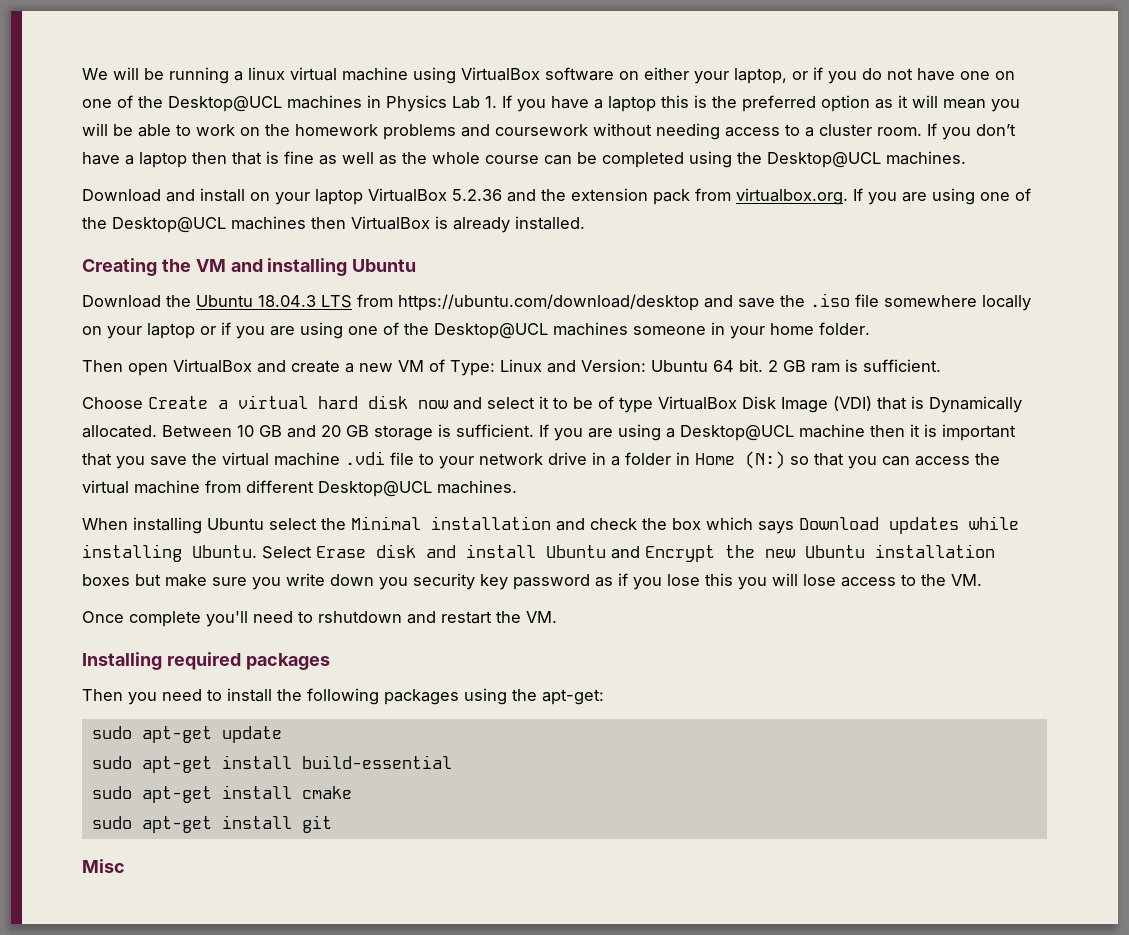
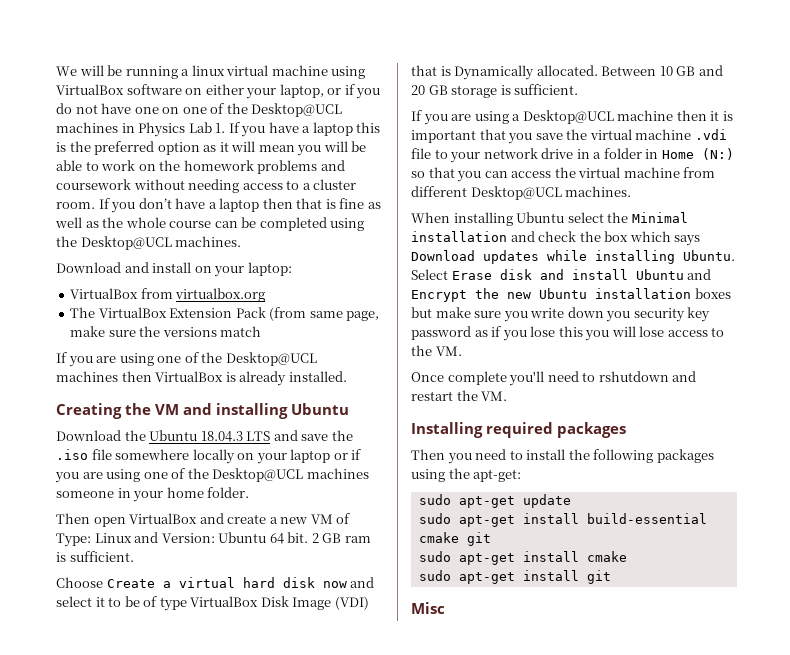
- Download and install on your laptop VirtualBox 5.2.36 and the extension pack from virtualbox.org. If you are using one of the Desktop@UCL machines then VirtualBox is already installed.
+ Download and install on your laptop:
+ VirtualBox from virtualbox.org
+ The VirtualBox Extension Pack (from same page, make sure the versions match
+ If you are using one of the Desktop@UCL machines then VirtualBox is already installed.
- Download the Ubuntu 18.04.3 LTS from https://ubuntu.com/download/desktop and save the .iso file somewhere locally on your laptop or if you are using one of the Desktop@UCL machines someone in your home folder.
+ Download the Ubuntu 18.04.3 LTS and save the .iso file somewhere locally on your laptop or if you are using one of the Desktop@UCL machines someone in your home folder.
- Between 10 GB and 20 GB storage is sufficient. If you are using a Desktop@UCL machine then it is important that you save the virtual machine .vdi file to your network drive in a folder in Home (N:) so that you can access the virtual machine from different Desktop@UCL machines.
+ Between 10 GB and 20 GB storage is sufficient.
+ If you are using a Desktop@UCL machine then it is important that you save the virtual machine .vdi file to your network drive in a folder in Home (N:) so that you can access the virtual machine from different Desktop@UCL machines.
- sudo apt-get install build-essential
+ sudo apt-get install build-essential cmake git

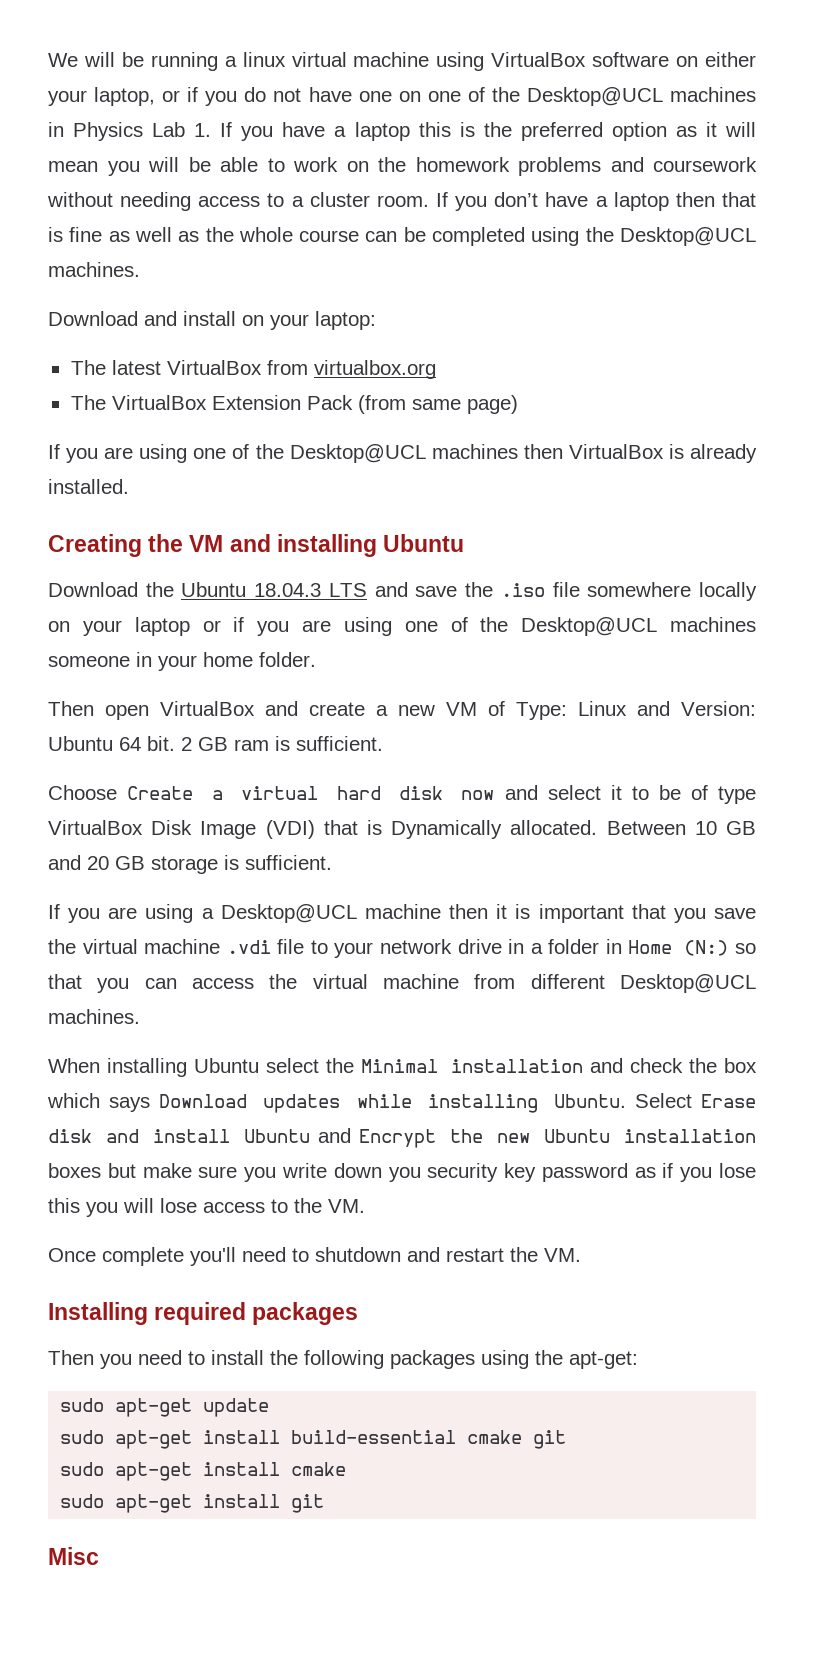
- VirtualBox from virtualbox.org
+ The latest VirtualBox from virtualbox.org
- The VirtualBox Extension Pack (from same page, make sure the versions match
+ The VirtualBox Extension Pack (from same page)
- Once complete you'll need to rshutdown and restart the VM.
+ Once complete you'll need to shutdown and restart the VM.

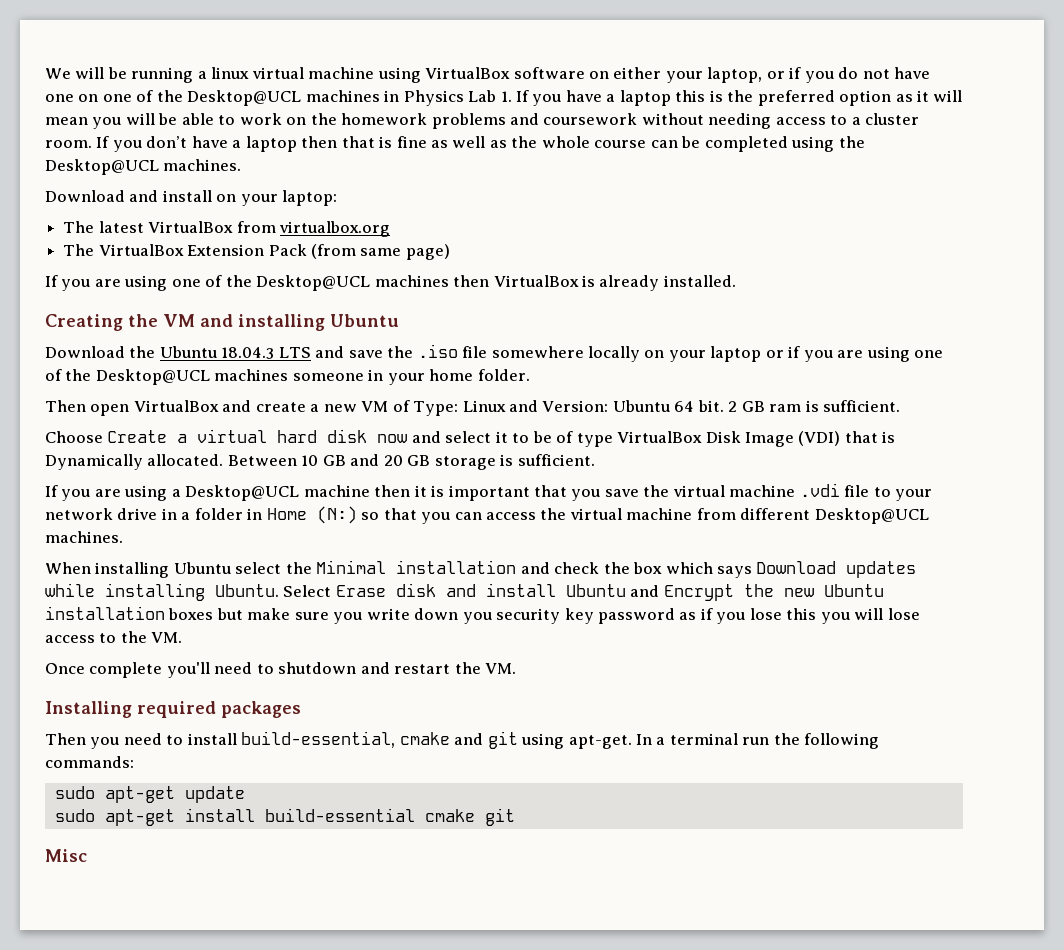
- Then you need to install the following packages using the apt-get:
+ Then you need to install build-essential, cmake and git using apt-get. In a terminal run the following commands:
- sudo apt-get install cmake
- sudo apt-get install git

